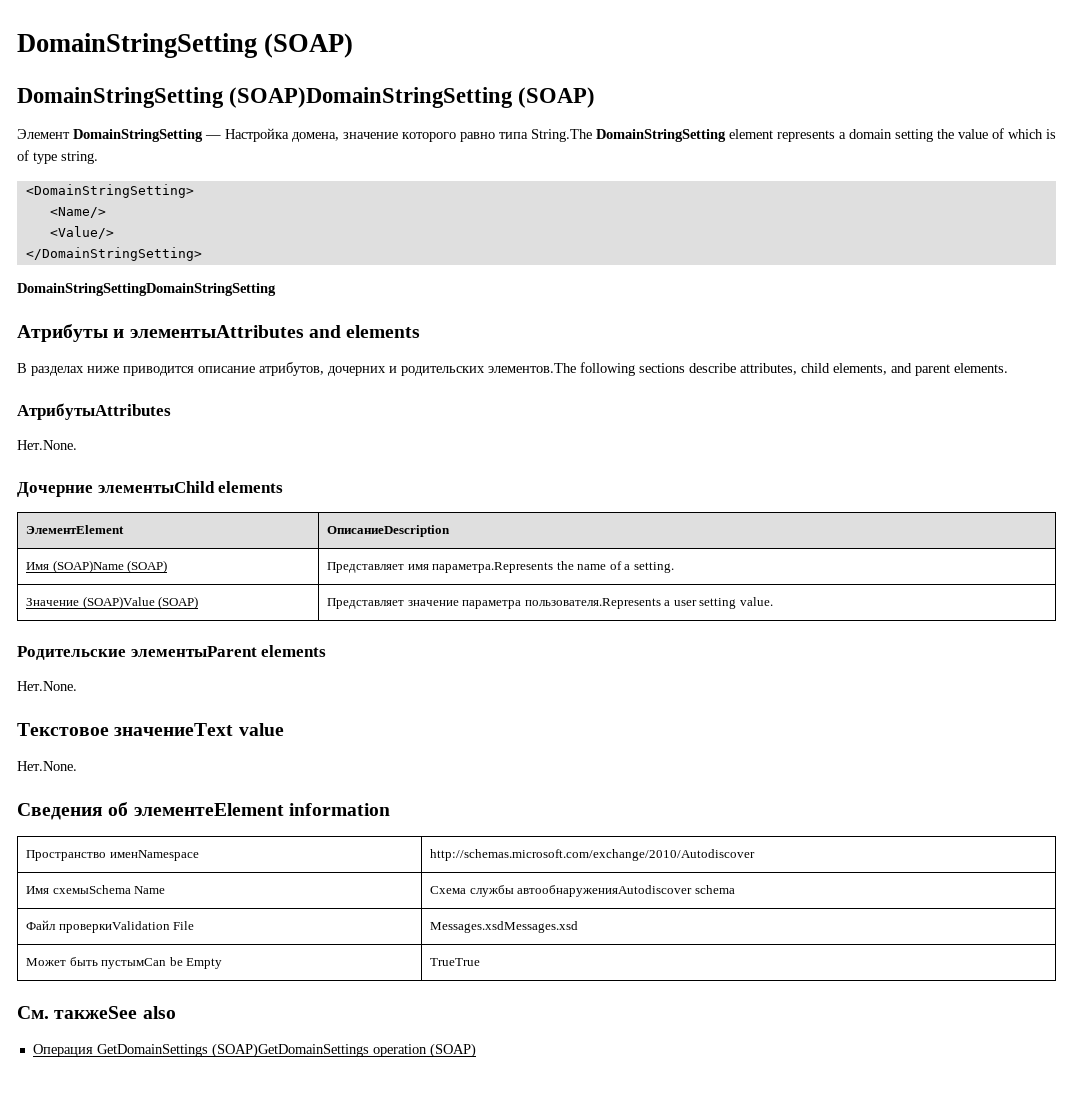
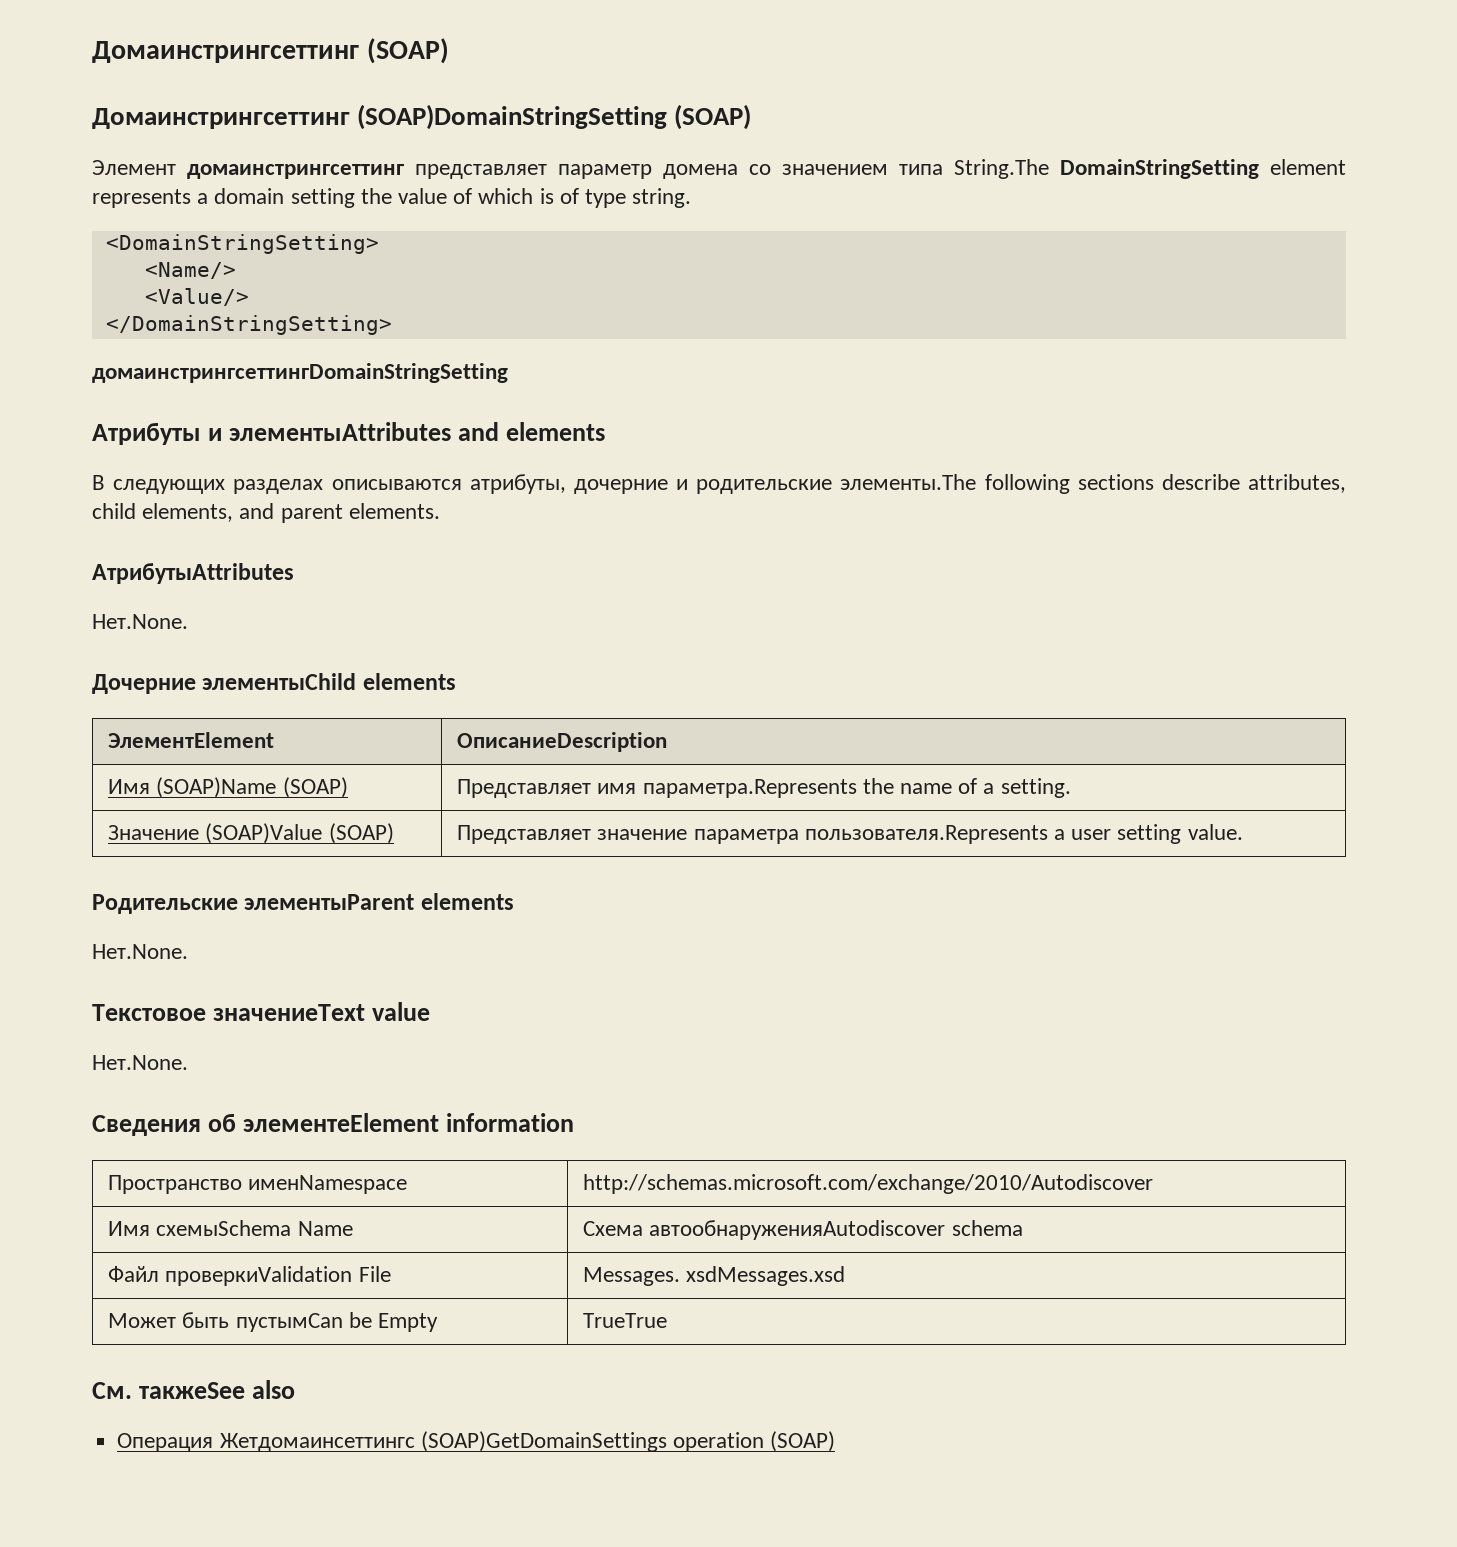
- DomainStringSetting (SOAP)
- DomainStringSetting (SOAP)DomainStringSetting (SOAP)
+ Домаинстрингсеттинг (SOAP)
+ Домаинстрингсеттинг (SOAP)DomainStringSetting (SOAP)
- Элемент DomainStringSetting — Настройка домена, значение которого равно типа String.The DomainStringSetting element represents a domain setting the value of which is of type string.
+ Элемент домаинстрингсеттинг представляет параметр домена со значением типа String.The DomainStringSetting element represents a domain setting the value of which is of type string.
- DomainStringSettingDomainStringSetting
+ домаинстрингсеттингDomainStringSetting
- В разделах ниже приводится описание атрибутов, дочерних и родительских элементов.The following sections describe attributes, child elements, and parent elements.
+ В следующих разделах описываются атрибуты, дочерние и родительские элементы.The following sections describe attributes, child elements, and parent elements.
- Имя схемыSchema Name | Схема службы автообнаруженияAutodiscover schema
+ Имя схемыSchema Name | Схема автообнаруженияAutodiscover schema
- Файл проверкиValidation File | Messages.xsdMessages.xsd
+ Файл проверкиValidation File | Messages. xsdMessages.xsd
- Операция GetDomainSettings (SOAP)GetDomainSettings operation (SOAP)
+ Операция Жетдомаинсеттингс (SOAP)GetDomainSettings operation (SOAP)

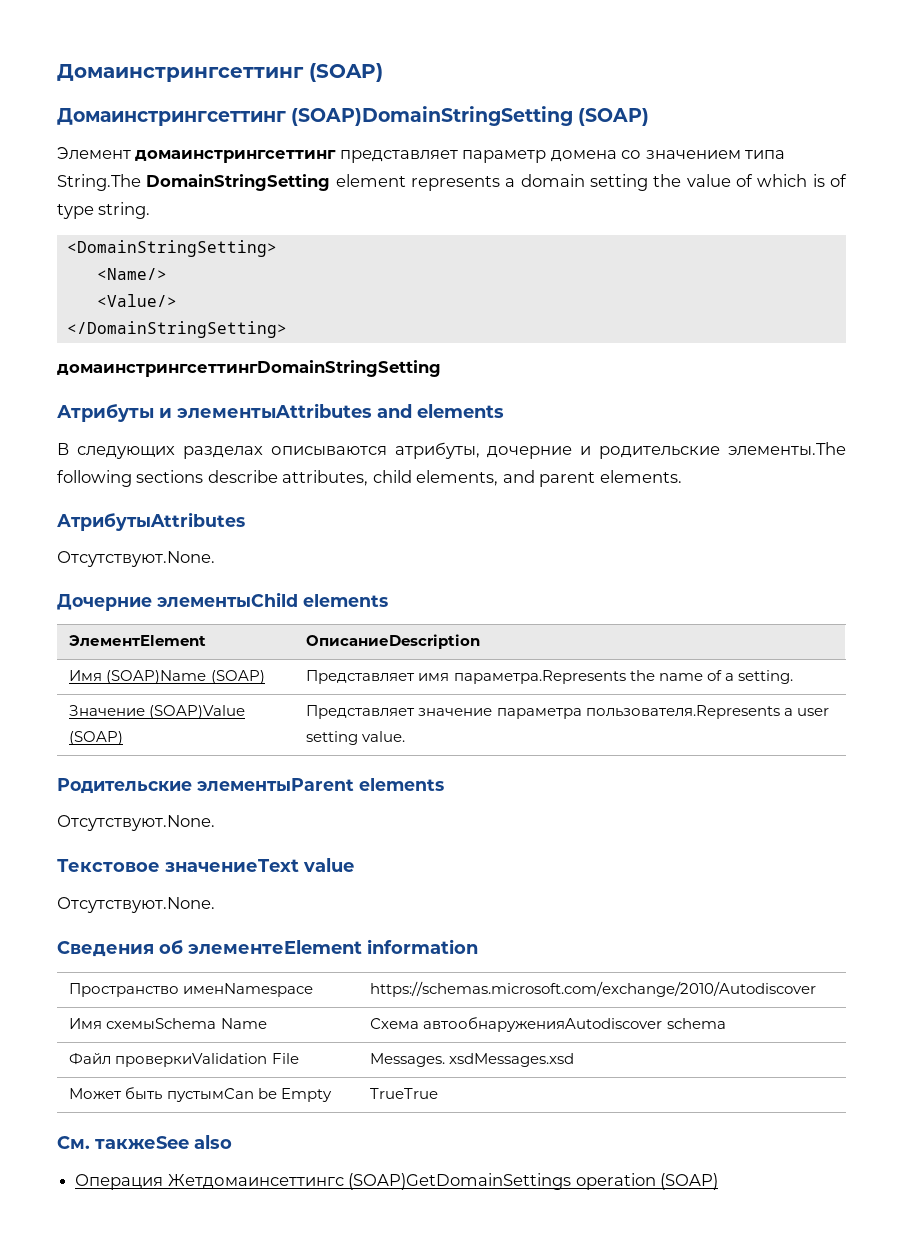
  АтрибутыAttributes
- Нет.None.
+ Отсутствуют.None.
  Родительские элементыParent elements
- Нет.None.
+ Отсутствуют.None.
  Текстовое значениеText value
- Нет.None.
+ Отсутствуют.None.
- Пространство именNamespace | http://schemas.microsoft.com/exchange/2010/Autodiscover
+ Пространство именNamespace | https://schemas.microsoft.com/exchange/2010/Autodiscover

